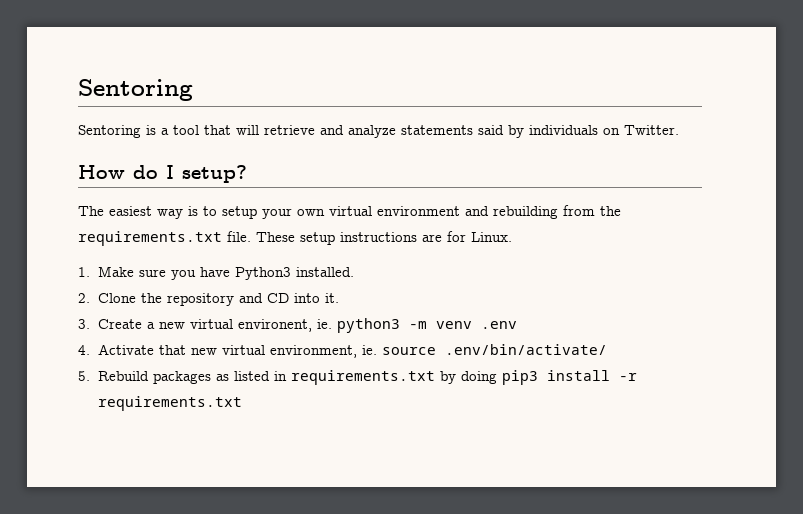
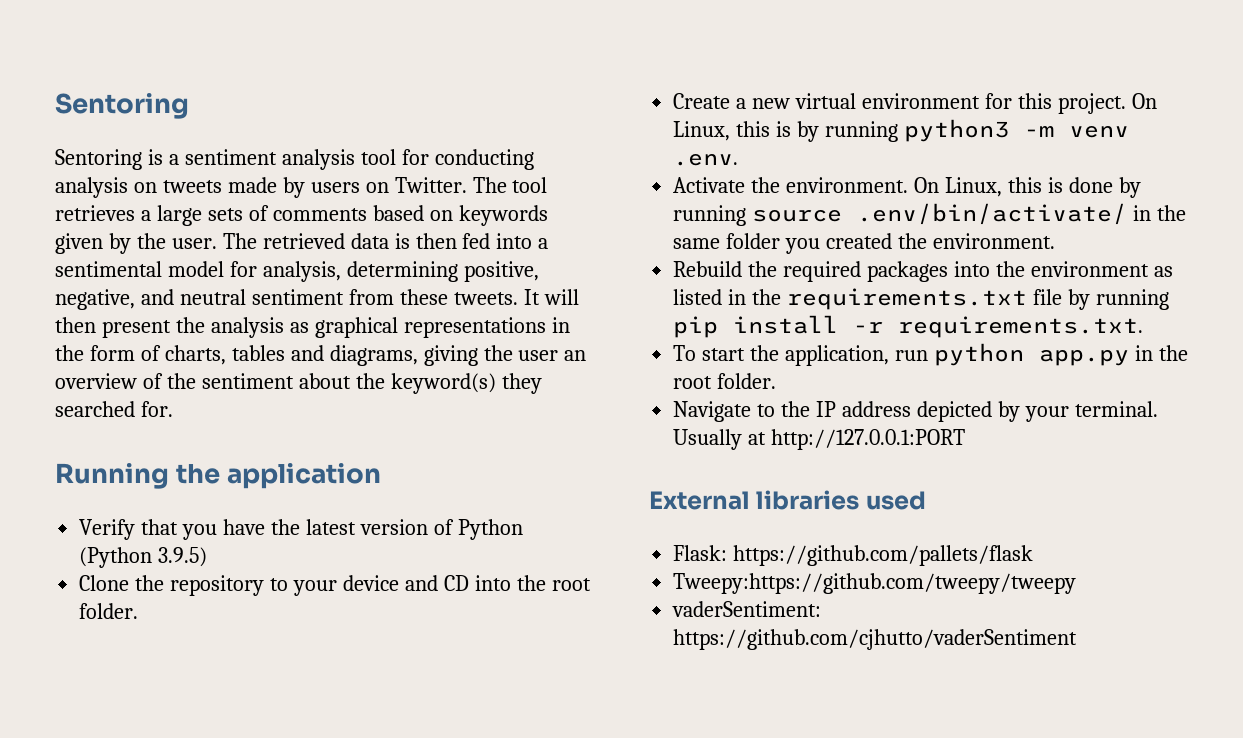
- Sentoring is a tool that will retrieve and analyze statements said by individuals on Twitter.
- How do I setup?
- The easiest way is to setup your own virtual environment and rebuilding from the requirements.txt file. These setup instructions are for Linux.
- 1. Make sure you have Python3 installed.
- 2. Clone the repository and CD into it.
- 3. Create a new virtual environent, ie. python3 -m venv .env
- 4. Activate that new virtual environment, ie. source .env/bin/activate/
- 5. Rebuild packages as listed in requirements.txt by doing pip3 install -r requirements.txt
+ Sentoring is a sentiment analysis tool for conducting analysis on tweets made by users on Twitter. The tool retrieves a large sets of comments based on keywords given by the user. The retrieved data is then fed into a sentimental model for analysis, determining positive, negative, and neutral sentiment from these tweets. It will then present the analysis as graphical representations in the form of charts, tables and diagrams, giving the user an overview of the sentiment about the keyword(s) they searched for.
+ Running the application
+ Verify that you have the latest version of Python (Python 3.9.5)
+ Clone the repository to your device and CD into the root folder.
+ Create a new virtual environment for this project. On Linux, this is by running python3 -m venv .env.
+ Activate the environment. On Linux, this is done by running source .env/bin/activate/ in the same folder you created the environment.
+ Rebuild the required packages into the environment as listed in the requirements.txt file by running pip install -r requirements.txt.
+ To start the application, run python app.py in the root folder.
+ Navigate to the IP address depicted by your terminal. Usually at http://127.0.0.1:PORT
+ External libraries used
+ Flask: https://github.com/pallets/flask
+ Tweepy:https://github.com/tweepy/tweepy
+ vaderSentiment: https://github.com/cjhutto/vaderSentiment

